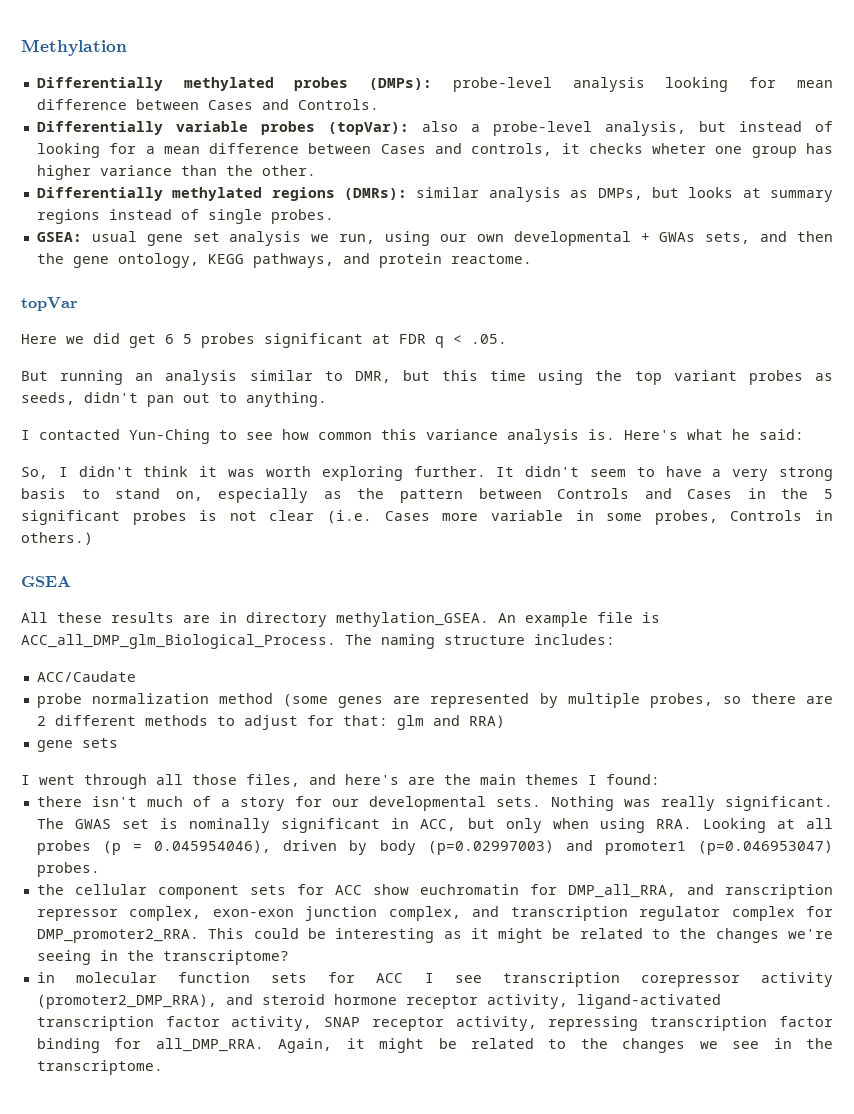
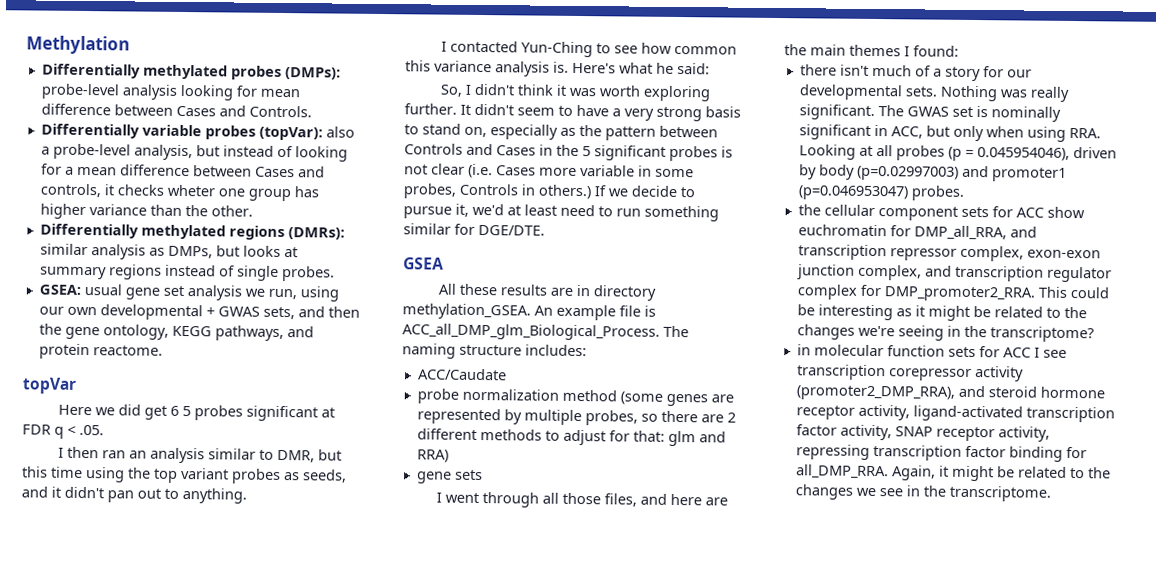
- GSEA: usual gene set analysis we run, using our own developmental + GWAs sets, and then the gene ontology, KEGG pathways, and protein reactome.
+ GSEA: usual gene set analysis we run, using our own developmental + GWAS sets, and then the gene ontology, KEGG pathways, and protein reactome.
- But running an analysis similar to DMR, but this time using the top variant probes as seeds, didn't pan out to anything.
+ I then ran an analysis similar to DMR, but this time using the top variant probes as seeds, and it didn't pan out to anything.
+ If we decide to pursue it, we'd at least need to run something similar for DGE/DTE.
- I went through all those files, and here's are the main themes I found:
+ I went through all those files, and here are the main themes I found:
- the cellular component sets for ACC show euchromatin for DMP_all_RRA, and ranscription repressor complex, exon-exon junction complex, and transcription regulator complex for DMP_promoter2_RRA.
+ the cellular component sets for ACC show euchromatin for DMP_all_RRA, and transcription repressor complex, exon-exon junction complex, and transcription regulator complex for DMP_promoter2_RRA.

